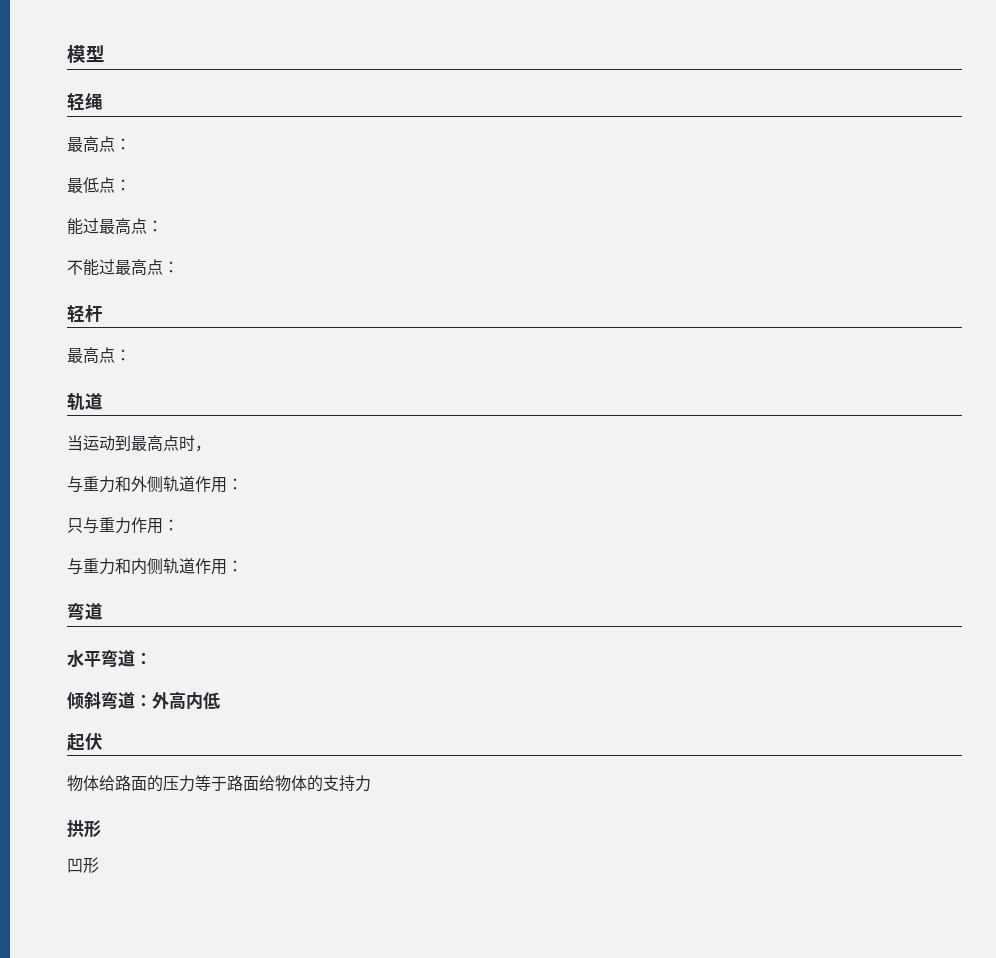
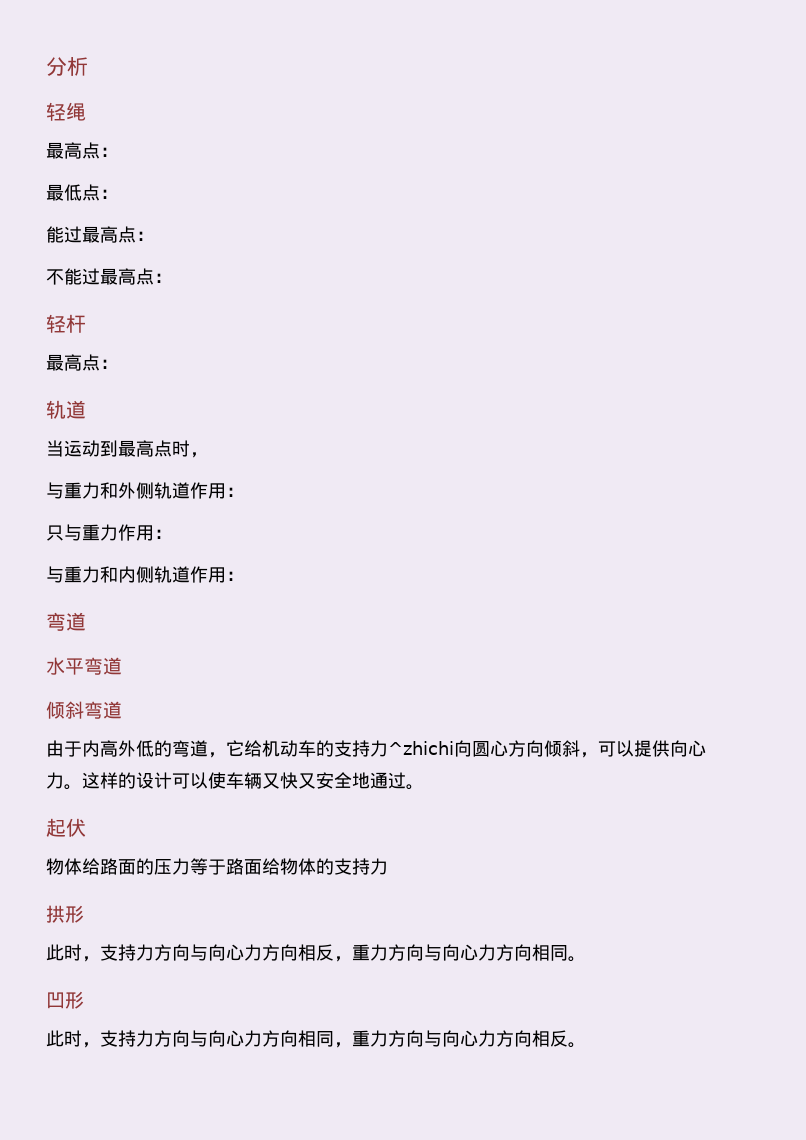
- 模型
+ 分析
- 水平弯道：
+ 水平弯道
- 倾斜弯道：外高内低
+ 倾斜弯道
+ 由于内高外低的弯道，它给机动车的支持力^zhichi向圆心方向倾斜，可以提供向心力。这样的设计可以使车辆又快又安全地通过。
+ 此时，支持力方向与向心力方向相反，重力方向与向心力方向相同。
  凹形
+ 此时，支持力方向与向心力方向相同，重力方向与向心力方向相反。

